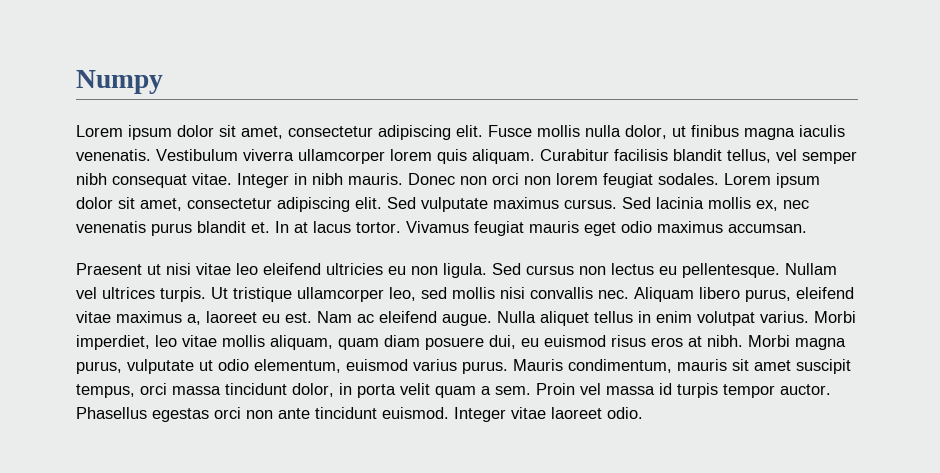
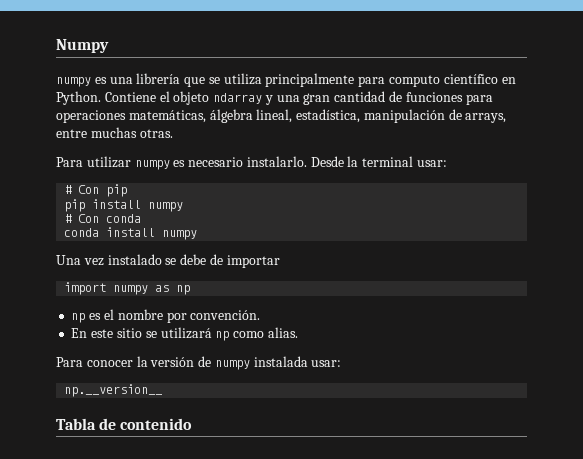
- Lorem ipsum dolor sit amet, consectetur adipiscing elit. Fusce mollis nulla dolor, ut finibus magna iaculis venenatis. Vestibulum viverra ullamcorper lorem quis aliquam. Curabitur facilisis blandit tellus, vel semper nibh consequat vitae. Integer in nibh mauris. Donec non orci non lorem feugiat sodales. Lorem ipsum dolor sit amet, consectetur adipiscing elit. Sed vulputate maximus cursus. Sed lacinia mollis ex, nec venenatis purus blandit et. In at lacus tortor. Vivamus feugiat mauris eget odio maximus accumsan.
- Praesent ut nisi vitae leo eleifend ultricies eu non ligula. Sed cursus non lectus eu pellentesque. Nullam vel ultrices turpis. Ut tristique ullamcorper leo, sed mollis nisi convallis nec. Aliquam libero purus, eleifend vitae maximus a, laoreet eu est. Nam ac eleifend augue. Nulla aliquet tellus in enim volutpat varius. Morbi imperdiet, leo vitae mollis aliquam, quam diam posuere dui, eu euismod risus eros at nibh. Morbi magna purus, vulputate ut odio elementum, euismod varius purus. Mauris condimentum, mauris sit amet suscipit tempus, orci massa tincidunt dolor, in porta velit quam a sem. Proin vel massa id turpis tempor auctor. Phasellus egestas orci non ante tincidunt euismod. Integer vitae laoreet odio.
+ numpy es una librería que se utiliza principalmente para computo científico en Python. Contiene el objeto ndarray y una gran cantidad de funciones para operaciones matemáticas, álgebra lineal, estadística, manipulación de arrays, entre muchas otras.
+ Para utilizar numpy es necesario instalarlo. Desde la terminal usar:
+ # Con pip
+ pip install numpy
+ # Con conda
+ conda install numpy
+ Una vez instalado se debe de importar
+ import numpy as np
+ np es el nombre por convención.
+ En este sitio se utilizará np como alias.
+ Para conocer la versión de numpy instalada usar:
+ np.__version__
+ Tabla de contenido

